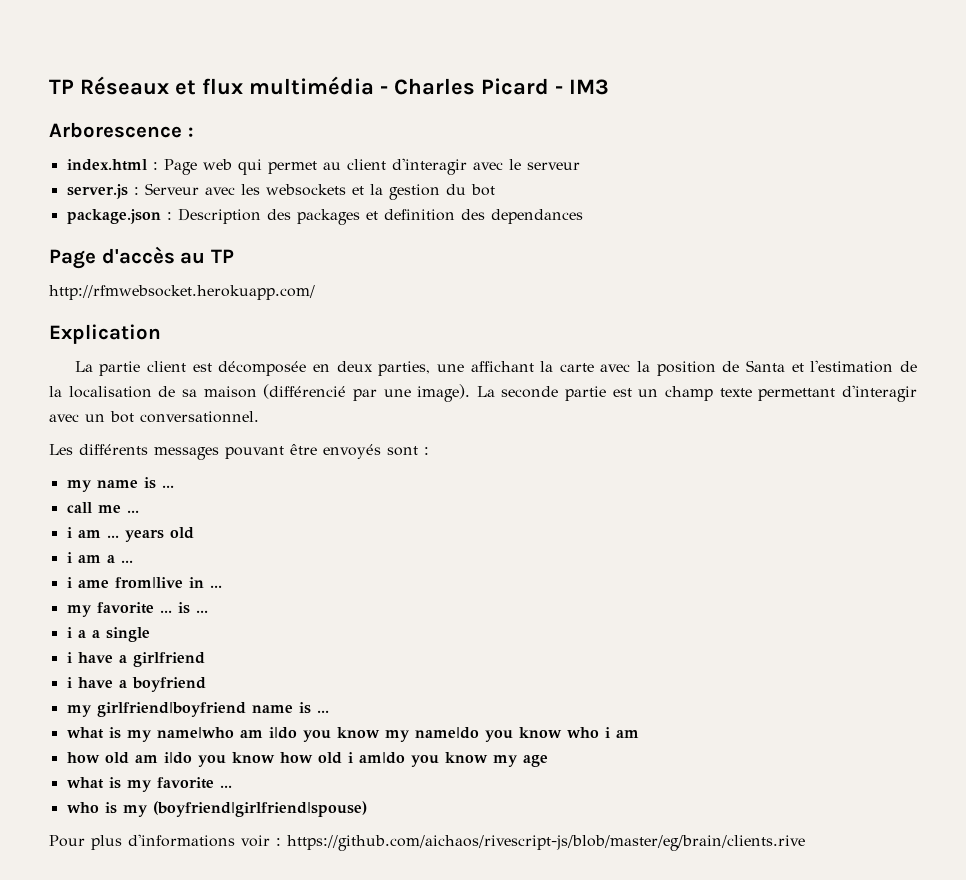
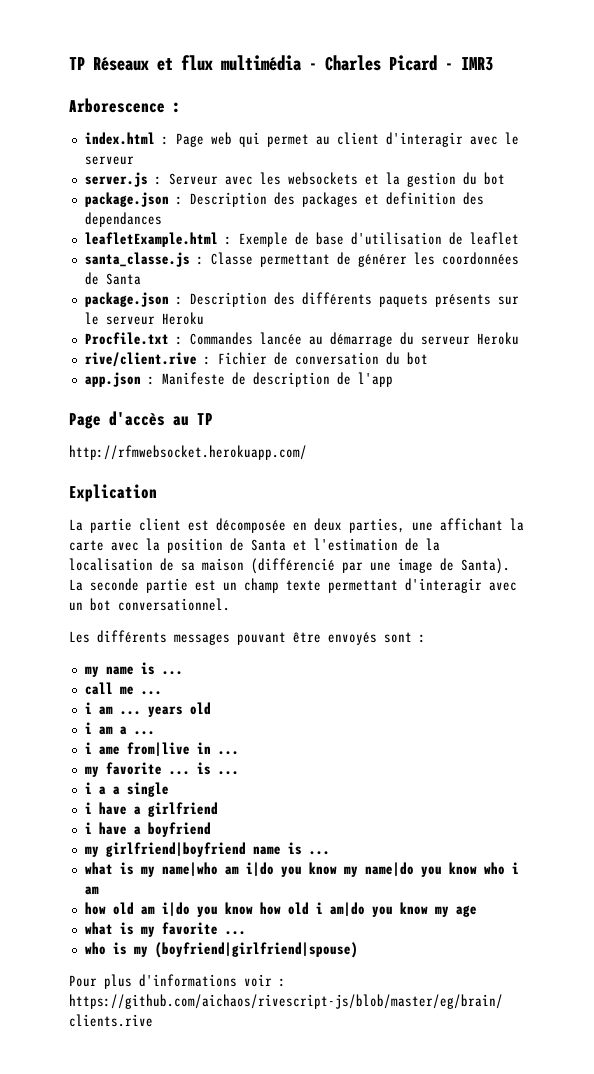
- TP Réseaux et flux multimédia - Charles Picard - IM3
+ TP Réseaux et flux multimédia - Charles Picard - IMR3
+ leafletExample.html : Exemple de base d'utilisation de leaflet
+ santa_classe.js : Classe permettant de générer les coordonnées de Santa
+ package.json : Description des différents paquets présents sur le serveur Heroku
+ Procfile.txt : Commandes lancée au démarrage du serveur Heroku
+ rive/client.rive : Fichier de conversation du bot
+ app.json : Manifeste de description de l'app
- La partie client est décomposée en deux parties, une affichant la carte avec la position de Santa et l'estimation de la localisation de sa maison (différencié par une image).
+ La partie client est décomposée en deux parties, une affichant la carte avec la position de Santa et l'estimation de la localisation de sa maison (différencié par une image de Santa).

